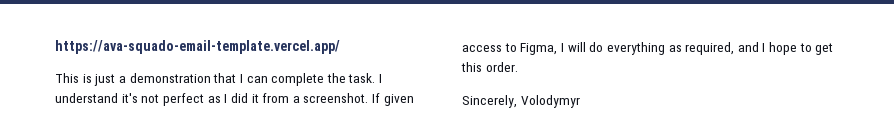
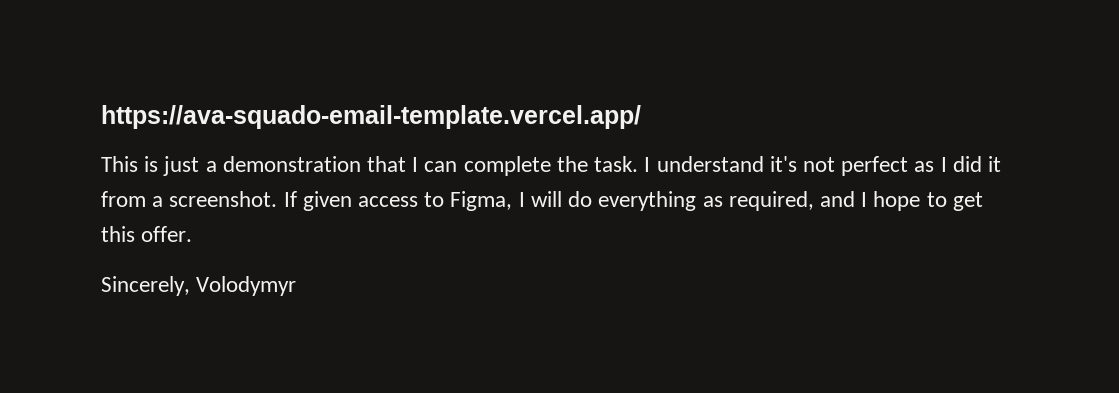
- If given access to Figma, I will do everything as required, and I hope to get this order.
+ If given access to Figma, I will do everything as required, and I hope to get this offer.

